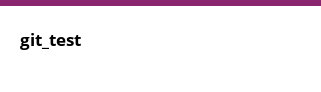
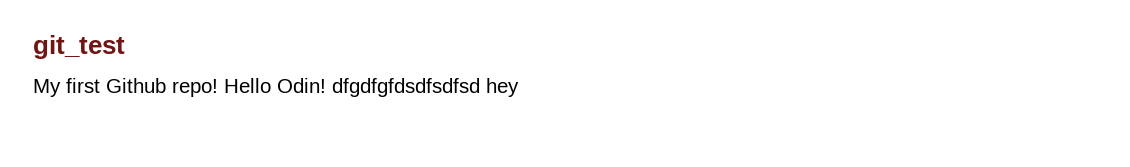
+ My first Github repo! Hello Odin! dfgdfgfdsdfsdfsd hey

